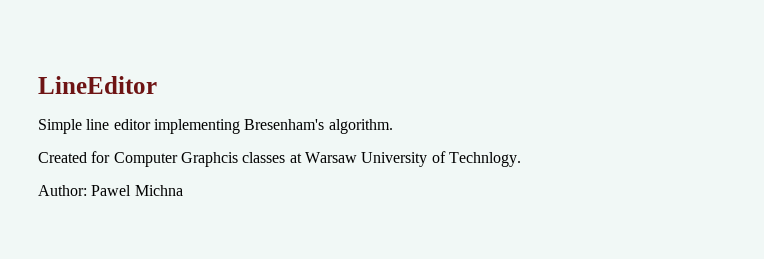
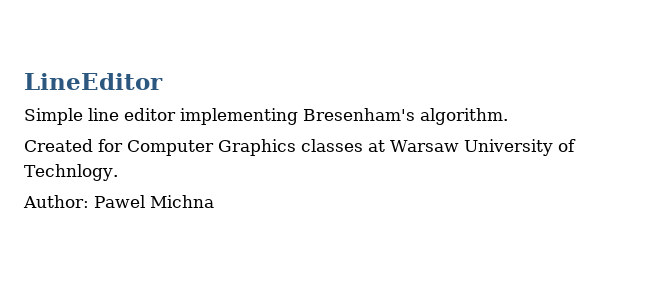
- Created for Computer Graphcis classes at Warsaw University of Technlogy.
+ Created for Computer Graphics classes at Warsaw University of Technlogy.

